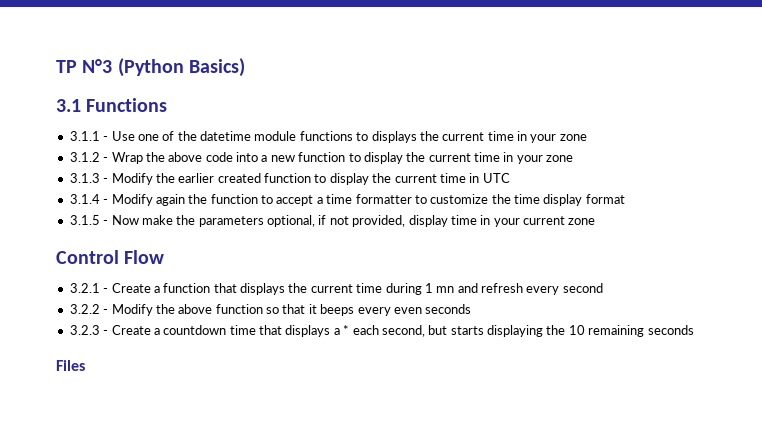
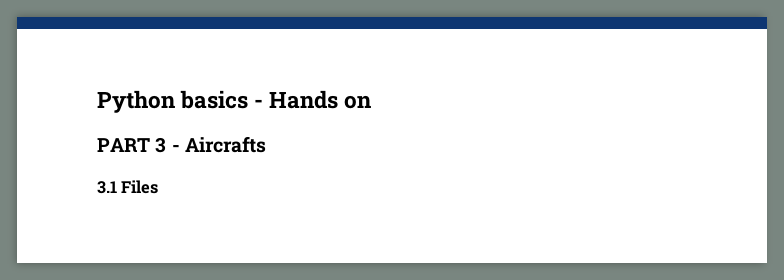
- TP N°3 (Python Basics)
- 3.1 Functions
- 3.1.1 - Use one of the datetime module functions to displays the current time in your zone
- 3.1.2 - Wrap the above code into a new function to display the current time in your zone
- 3.1.3 - Modify the earlier created function to display the current time in UTC
- 3.1.4 - Modify again the function to accept a time formatter to customize the time display format
- 3.1.5 - Now make the parameters optional, if not provided, display time in your current zone
- Control Flow
- 3.2.1 - Create a function that displays the current time during 1 mn and refresh every second
- 3.2.2 - Modify the above function so that it beeps every even seconds
- 3.2.3 - Create a countdown time that displays a * each second, but starts displaying the 10 remaining seconds
- Files
+ Python basics - Hands on
+ PART 3 - Aircrafts
+ 3.1 Files

